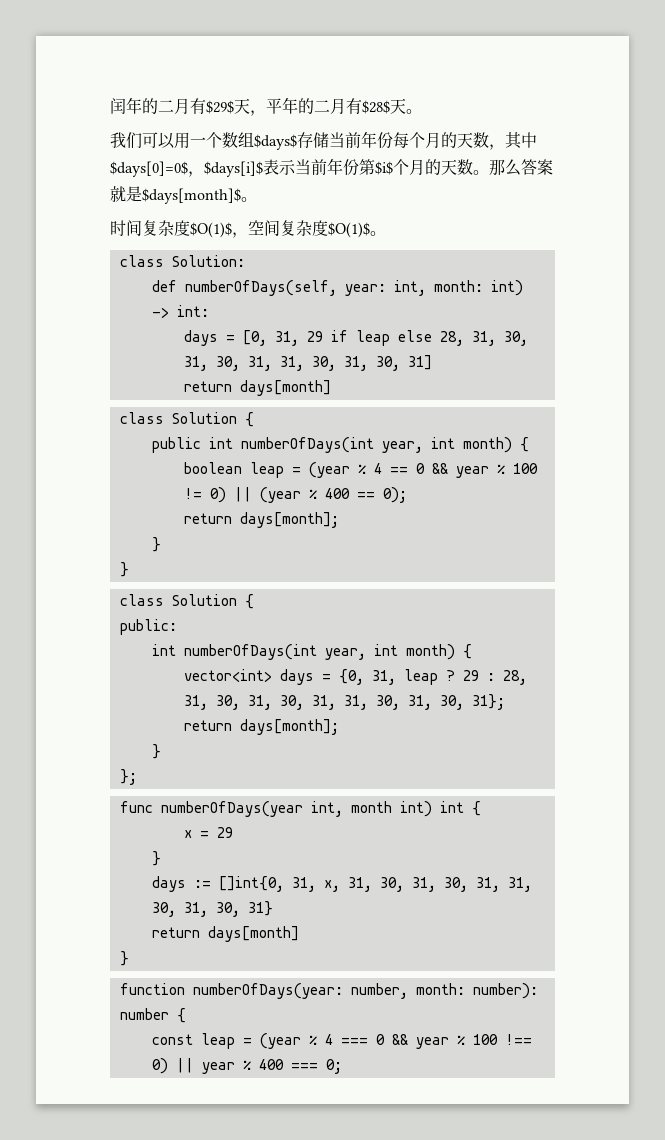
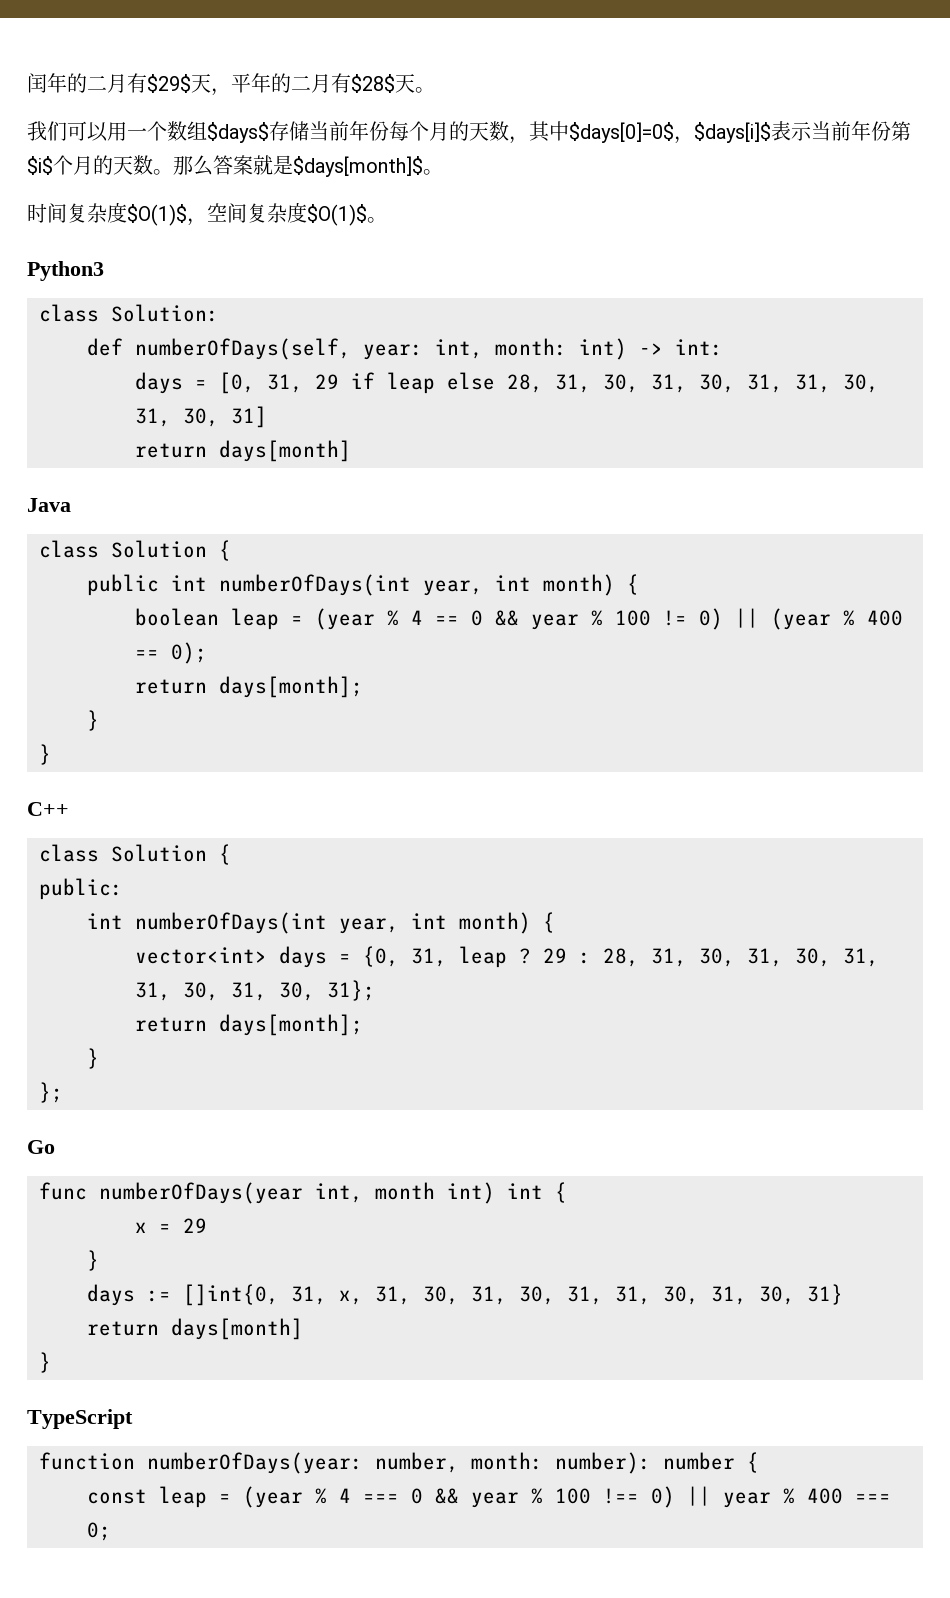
+ Python3
+ Java
+ C++
+ Go
+ TypeScript

